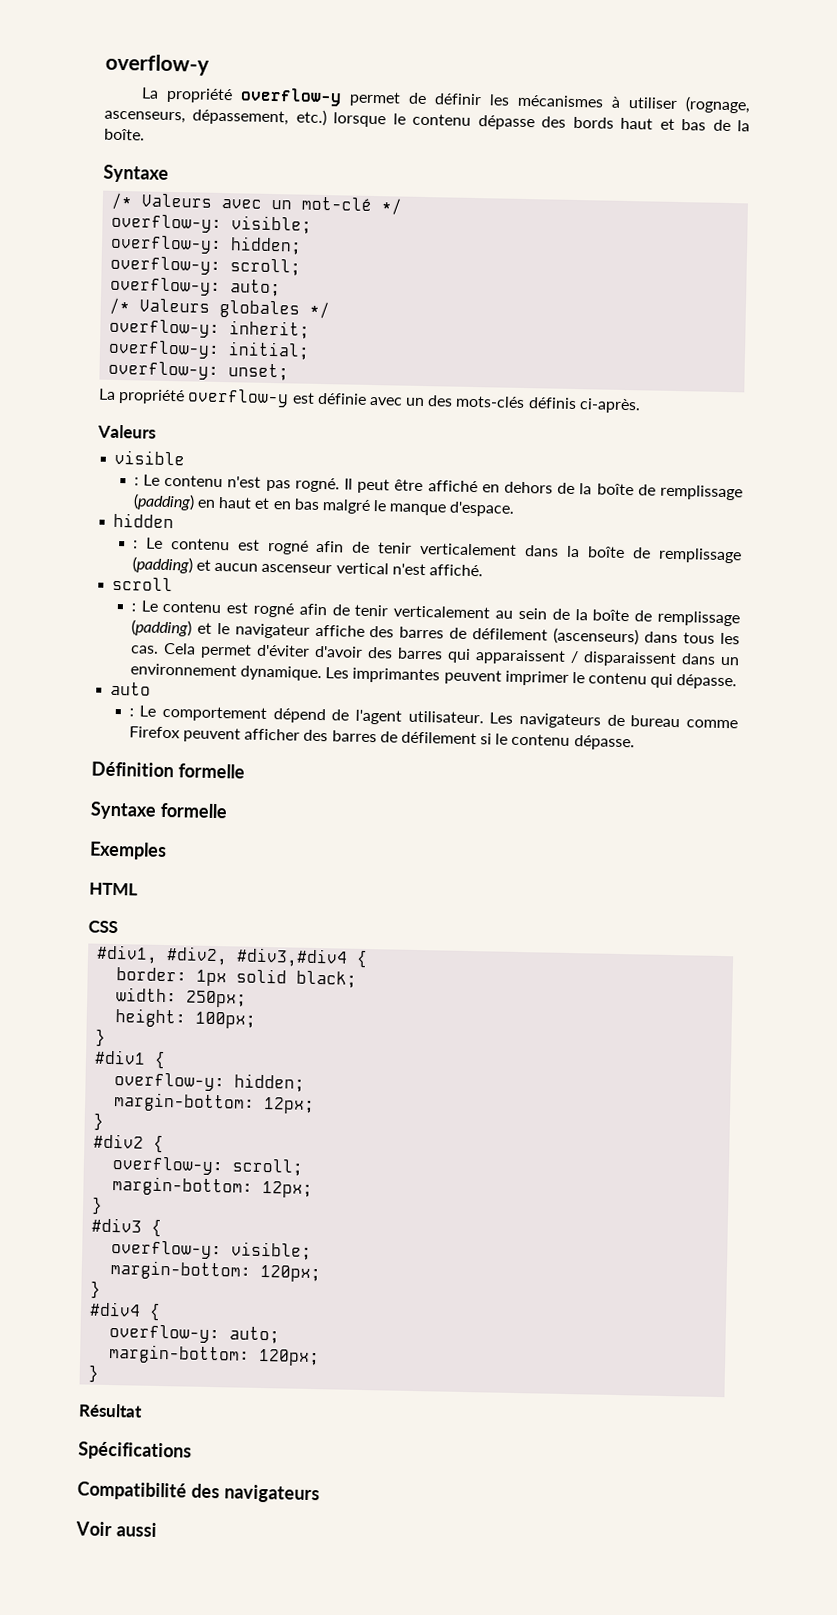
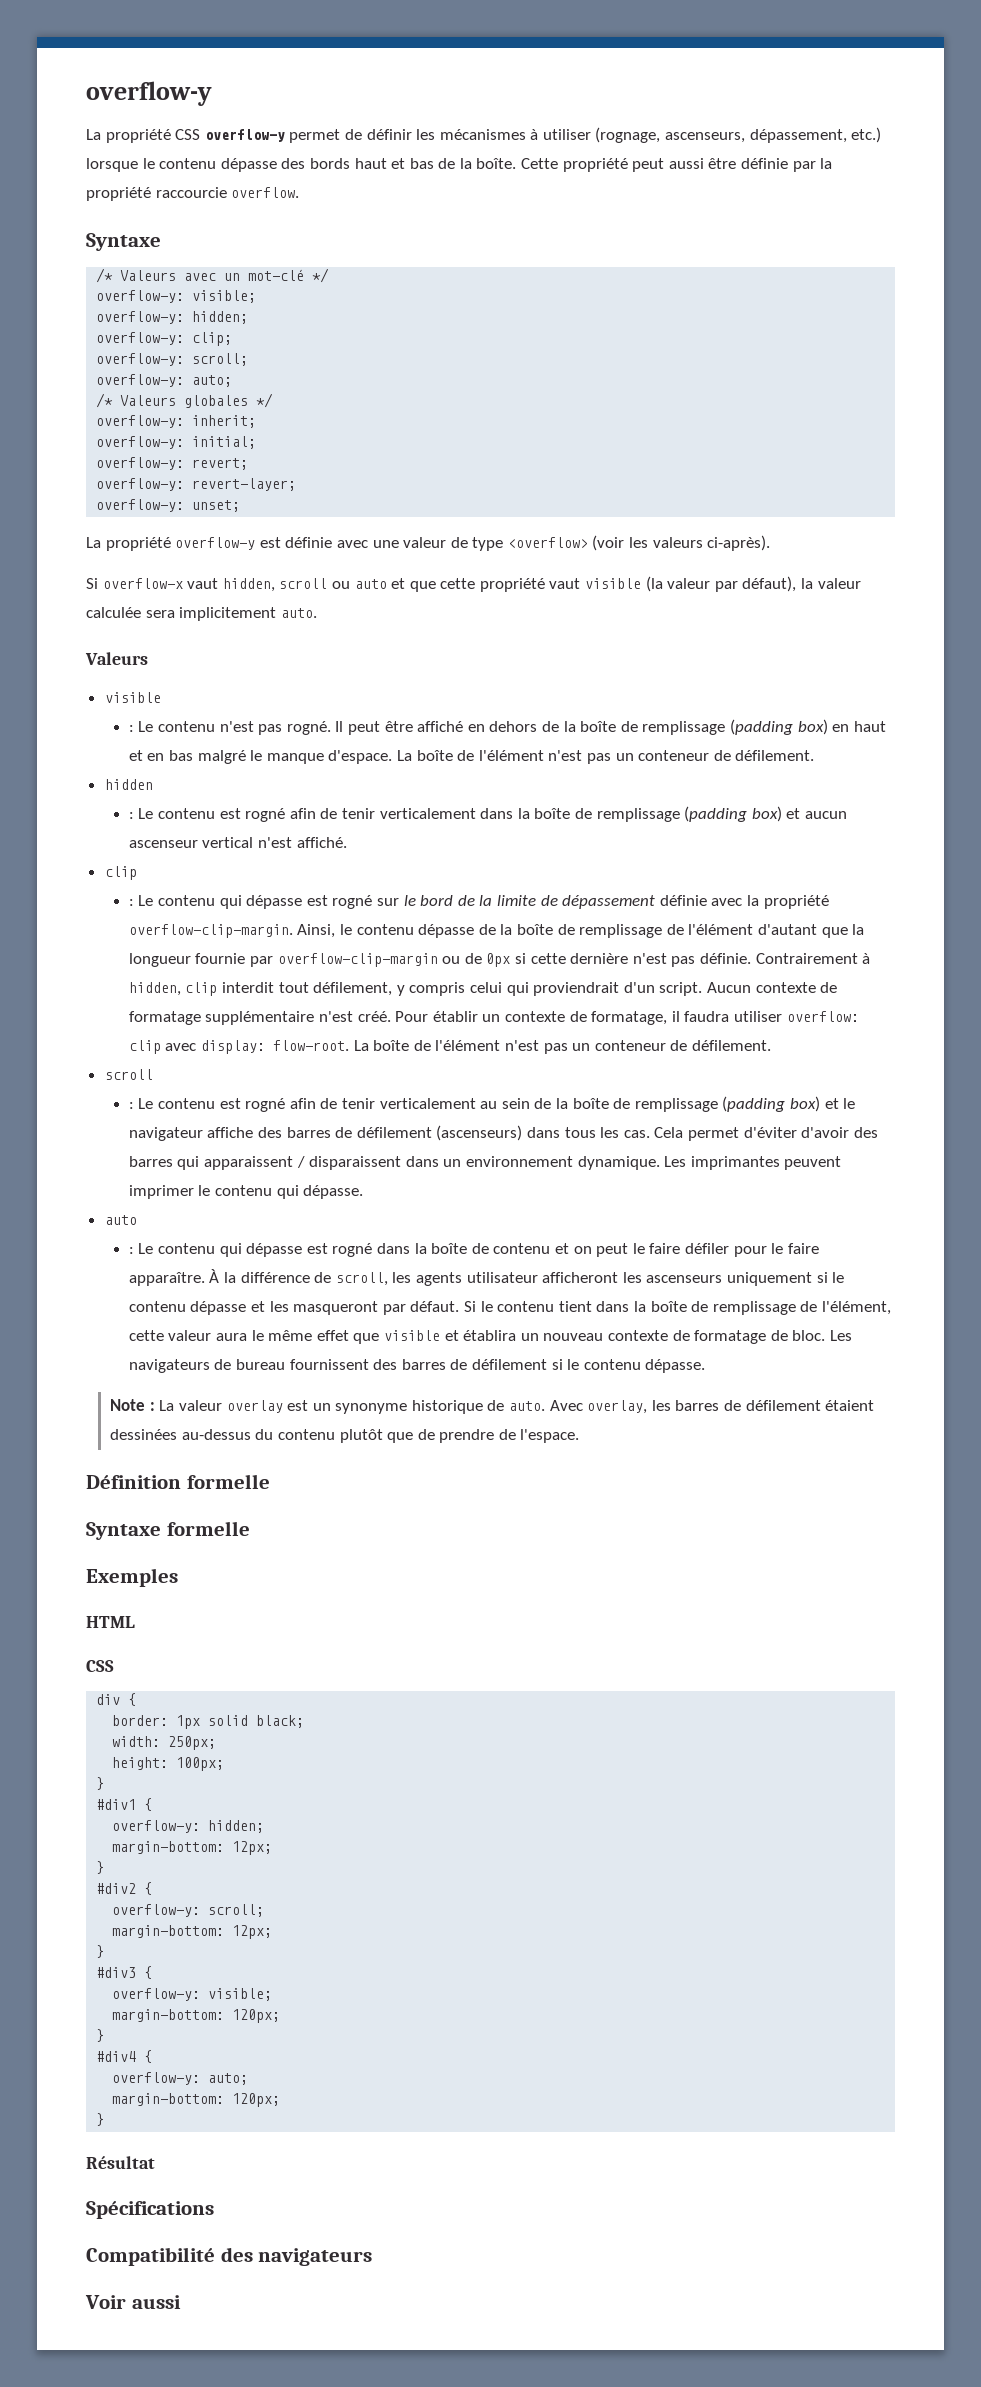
- La propriété overflow-y permet de définir les mécanismes à utiliser (rognage, ascenseurs, dépassement, etc.) lorsque le contenu dépasse des bords haut et bas de la boîte.
+ La propriété CSS overflow-y permet de définir les mécanismes à utiliser (rognage, ascenseurs, dépassement, etc.) lorsque le contenu dépasse des bords haut et bas de la boîte. Cette propriété peut aussi être définie par la propriété raccourcie overflow.
+ overflow-y: clip;
+ overflow-y: revert;
+ overflow-y: revert-layer;
- La propriété overflow-y est définie avec un des mots-clés définis ci-après.
+ La propriété overflow-y est définie avec une valeur de type <overflow> (voir les valeurs ci-après).
+ Si overflow-x vaut hidden, scroll ou auto et que cette propriété vaut visible (la valeur par défaut), la valeur calculée sera implicitement auto.
- Il peut être affiché en dehors de la boîte de remplissage (padding) en haut et en bas malgré le manque d'espace.
+ Il peut être affiché en dehors de la boîte de remplissage (padding box) en haut et en bas malgré le manque d'espace. La boîte de l'élément n'est pas un conteneur de défilement.
- : Le contenu est rogné afin de tenir verticalement dans la boîte de remplissage (padding) et aucun ascenseur vertical n'est affiché.
+ : Le contenu est rogné afin de tenir verticalement dans la boîte de remplissage (padding box) et aucun ascenseur vertical n'est affiché.
+ clip
+ : Le contenu qui dépasse est rogné sur le bord de la limite de dépassement définie avec la propriété overflow-clip-margin. Ainsi, le contenu dépasse de la boîte de remplissage de l'élément d'autant que la longueur fournie par overflow-clip-margin ou de 0px si cette dernière n'est pas définie. Contrairement à hidden, clip interdit tout défilement, y compris celui qui proviendrait d'un script. Aucun contexte de formatage supplémentaire n'est créé. Pour établir un contexte de formatage, il faudra utiliser overflow: clip avec display: flow-root. La boîte de l'élément n'est pas un conteneur de défilement.
- : Le contenu est rogné afin de tenir verticalement au sein de la boîte de remplissage (padding) et le navigateur affiche des barres de défilement (ascenseurs) dans tous les cas.
+ : Le contenu est rogné afin de tenir verticalement au sein de la boîte de remplissage (padding box) et le navigateur affiche des barres de défilement (ascenseurs) dans tous les cas.
- : Le comportement dépend de l'agent utilisateur. Les navigateurs de bureau comme Firefox peuvent afficher des barres de défilement si le contenu dépasse.
+ : Le contenu qui dépasse est rogné dans la boîte de contenu et on peut le faire défiler pour le faire apparaître. À la différence de scroll, les agents utilisateur afficheront les ascenseurs uniquement si le contenu dépasse et les masqueront par défaut. Si le contenu tient dans la boîte de remplissage de l'élément, cette valeur aura le même effet que visible et établira un nouveau contexte de formatage de bloc. Les navigateurs de bureau fournissent des barres de défilement si le contenu dépasse.
+ Note : La valeur overlay est un synonyme historique de auto. Avec overlay, les barres de défilement étaient dessinées au-dessus du contenu plutôt que de prendre de l'espace.
- #div1, #div2, #div3,#div4 {
+ div {

